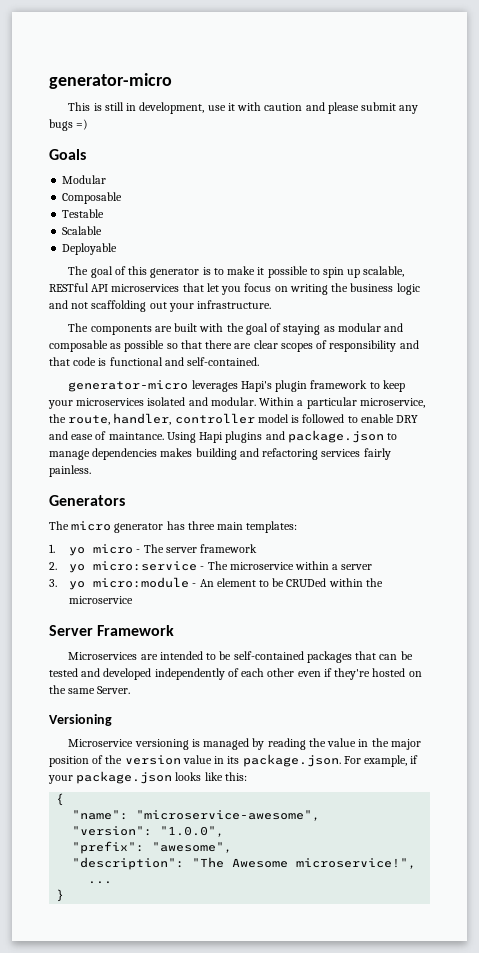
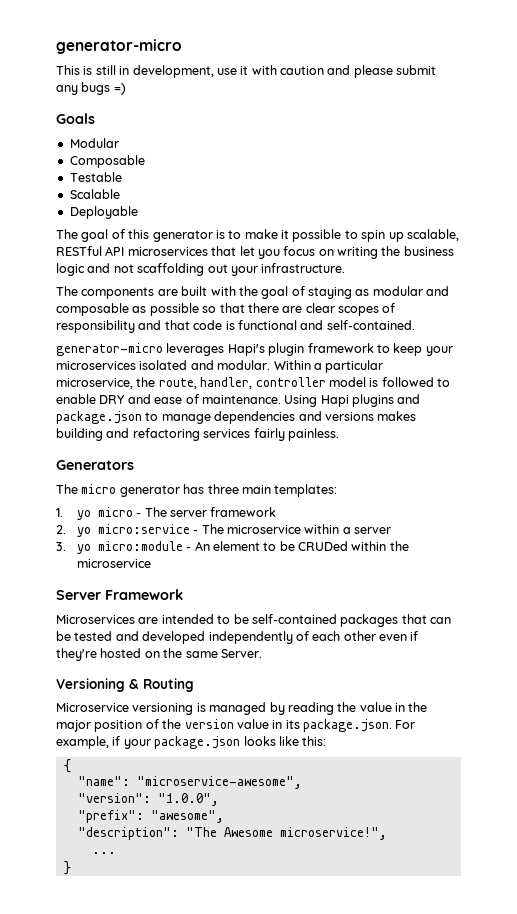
- Within a particular microservice, the route, handler, controller model is followed to enable DRY and ease of maintance.
+ Within a particular microservice, the route, handler, controller model is followed to enable DRY and ease of maintenance.
- Using Hapi plugins and package.json to manage dependencies makes building and refactoring services fairly painless.
+ Using Hapi plugins and package.json to manage dependencies and versions makes building and refactoring services fairly painless.
- Versioning
+ Versioning & Routing

